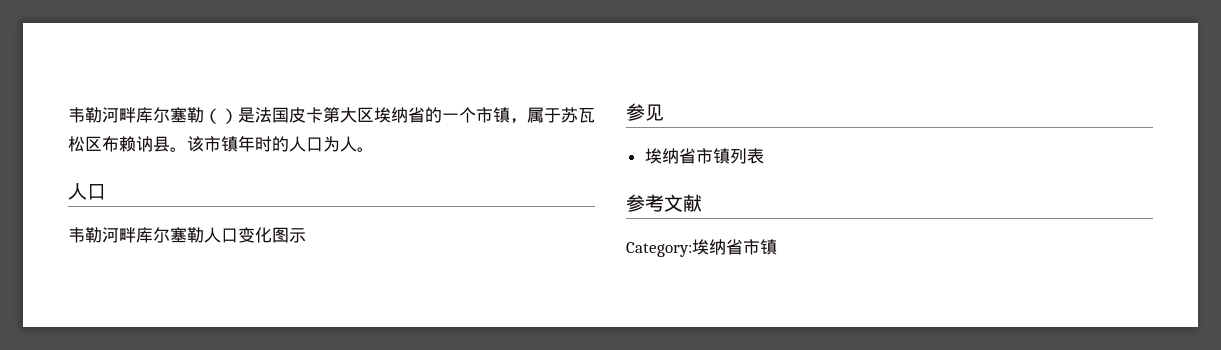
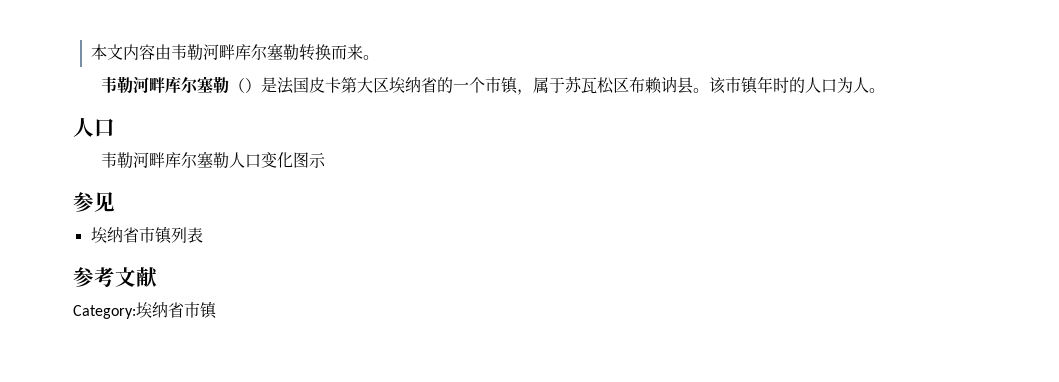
+ 本文内容由韦勒河畔库尔塞勒转换而来。

